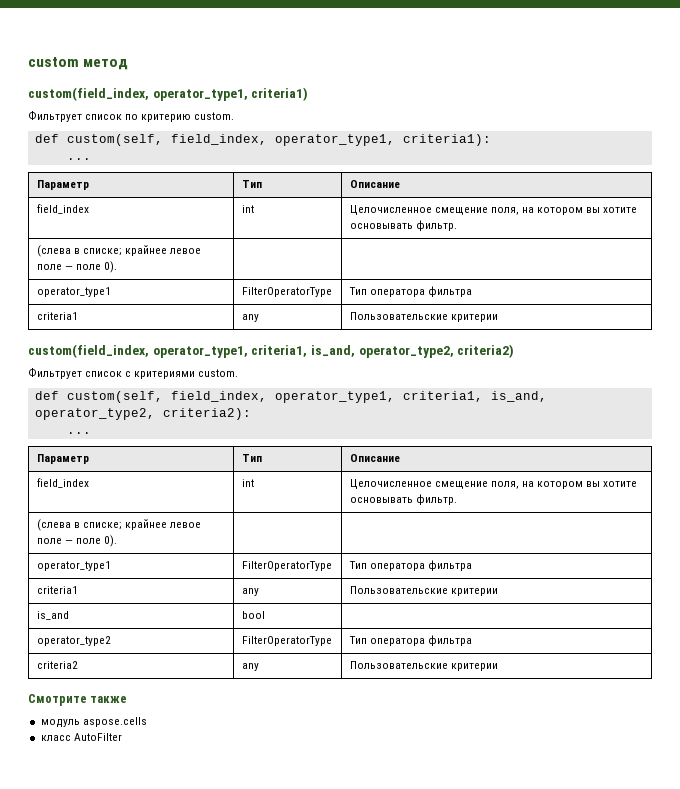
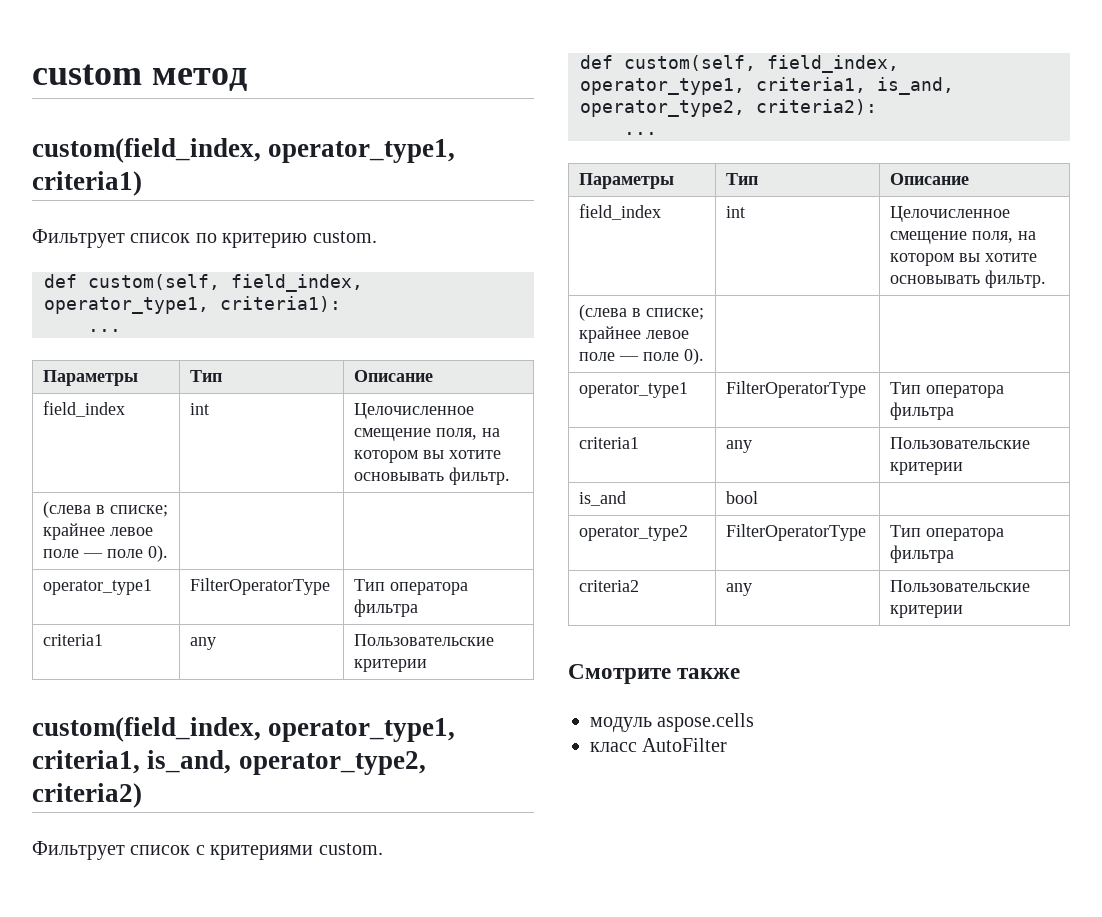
  def custom(self, field_index, operator_type1, criteria1):
  ...
- Параметр | Тип | Описание
+ Параметры | Тип | Описание
  def custom(self, field_index, operator_type1, criteria1, is_and, operator_type2, criteria2):
  ...
- Параметр | Тип | Описание
+ Параметры | Тип | Описание

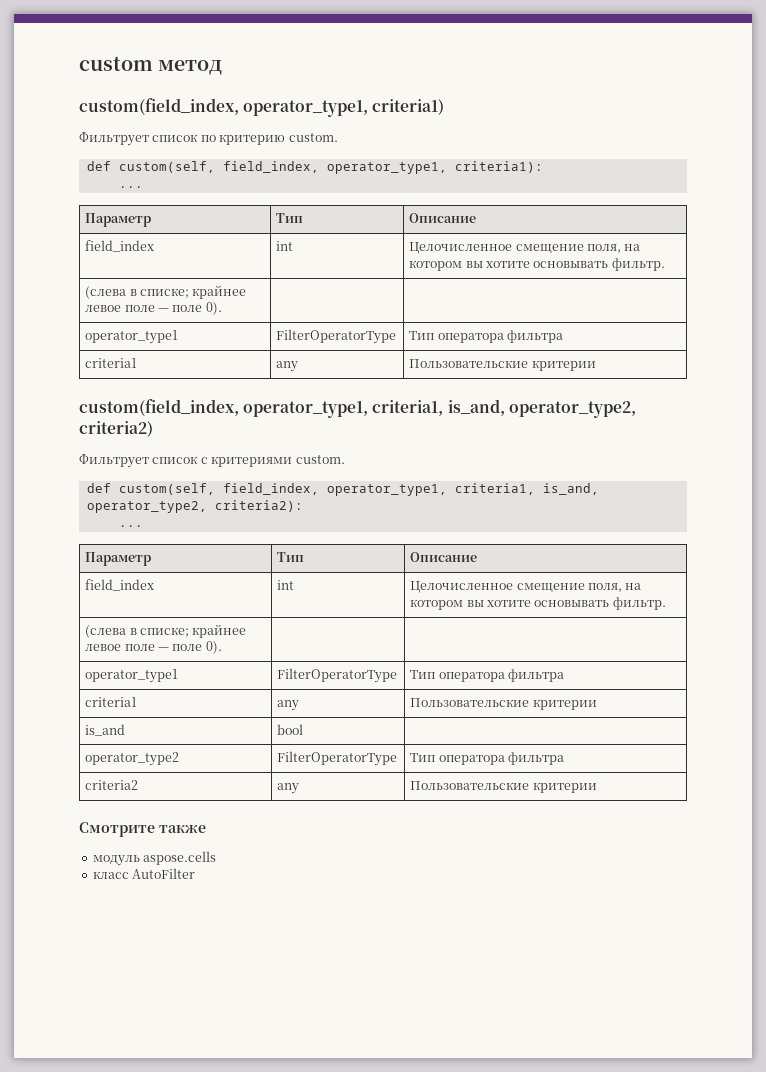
  def custom(self, field_index, operator_type1, criteria1):
  ...
- Параметры | Тип | Описание
+ Параметр | Тип | Описание
  def custom(self, field_index, operator_type1, criteria1, is_and, operator_type2, criteria2):
  ...
- Параметры | Тип | Описание
+ Параметр | Тип | Описание

